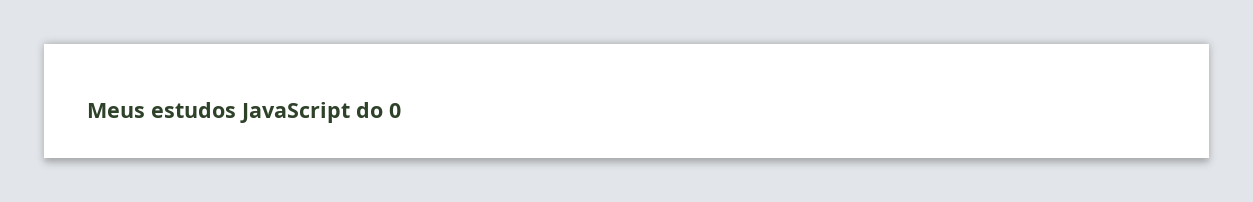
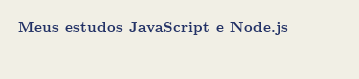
- Meus estudos JavaScript do 0
+ Meus estudos JavaScript e Node.js

